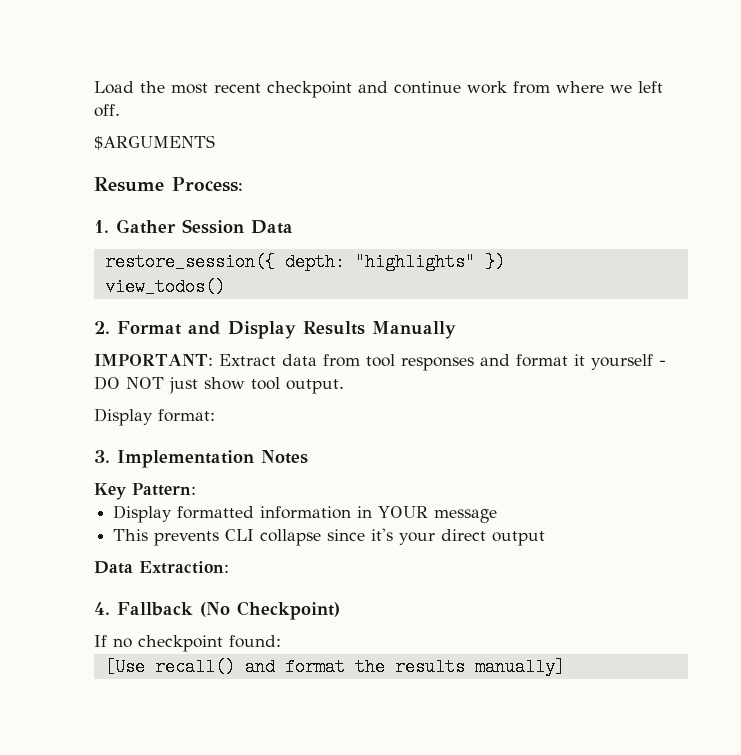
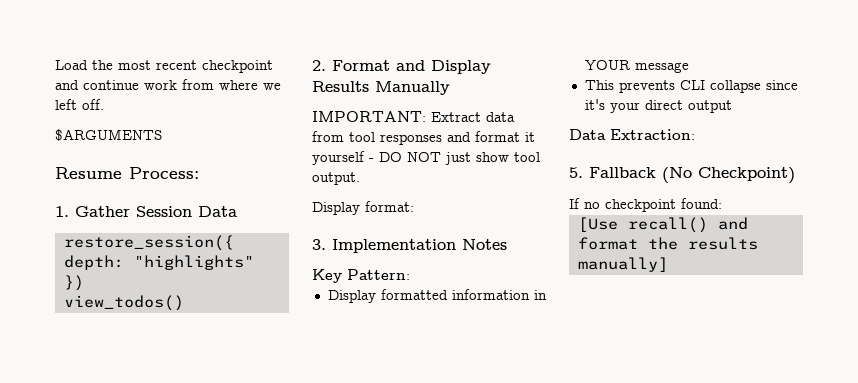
- 4. Fallback (No Checkpoint)
+ 5. Fallback (No Checkpoint)

